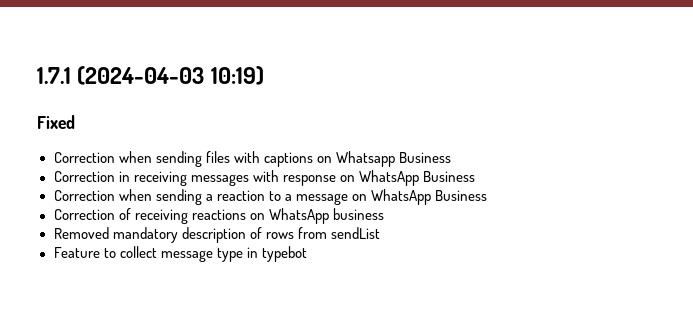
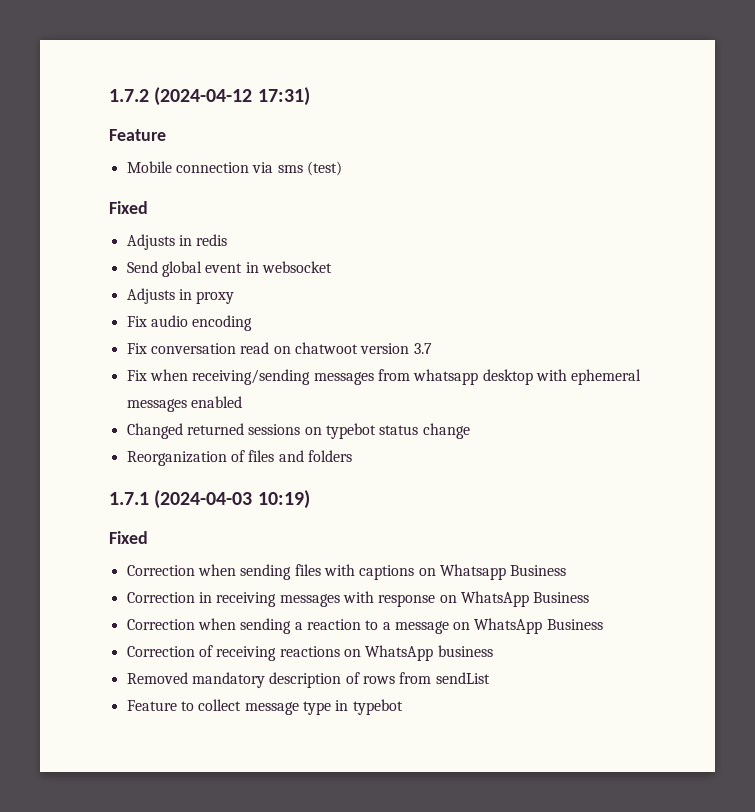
+ 1.7.2 (2024-04-12 17:31)
+ Feature
+ Mobile connection via sms (test)
+ Fixed
+ Adjusts in redis
+ Send global event in websocket
+ Adjusts in proxy
+ Fix audio encoding
+ Fix conversation read on chatwoot version 3.7
+ Fix when receiving/sending messages from whatsapp desktop with ephemeral messages enabled
+ Changed returned sessions on typebot status change
+ Reorganization of files and folders

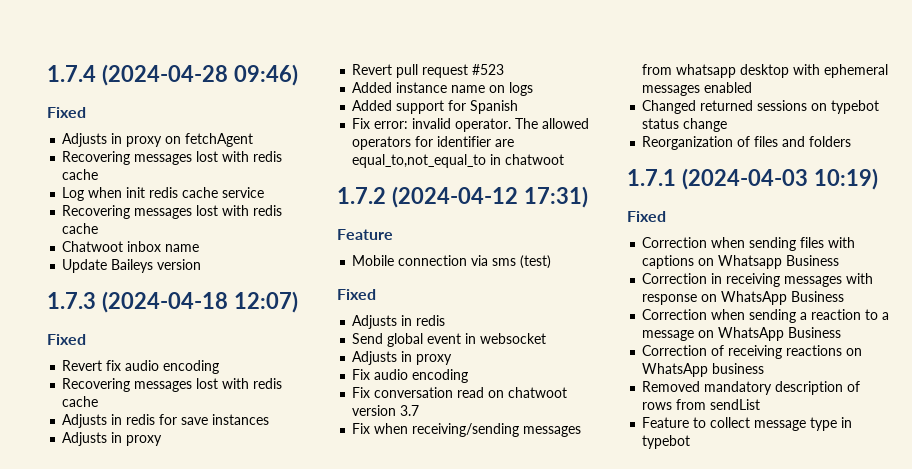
+ 1.7.4 (2024-04-28 09:46)
+ Fixed
+ Adjusts in proxy on fetchAgent
+ Recovering messages lost with redis cache
+ Log when init redis cache service
+ Recovering messages lost with redis cache
+ Chatwoot inbox name
+ Update Baileys version
+ 1.7.3 (2024-04-18 12:07)
+ Fixed
+ Revert fix audio encoding
+ Recovering messages lost with redis cache
+ Adjusts in redis for save instances
+ Adjusts in proxy
+ Revert pull request #523
+ Added instance name on logs
+ Added support for Spanish
+ Fix error: invalid operator. The allowed operators for identifier are equal_to,not_equal_to in chatwoot

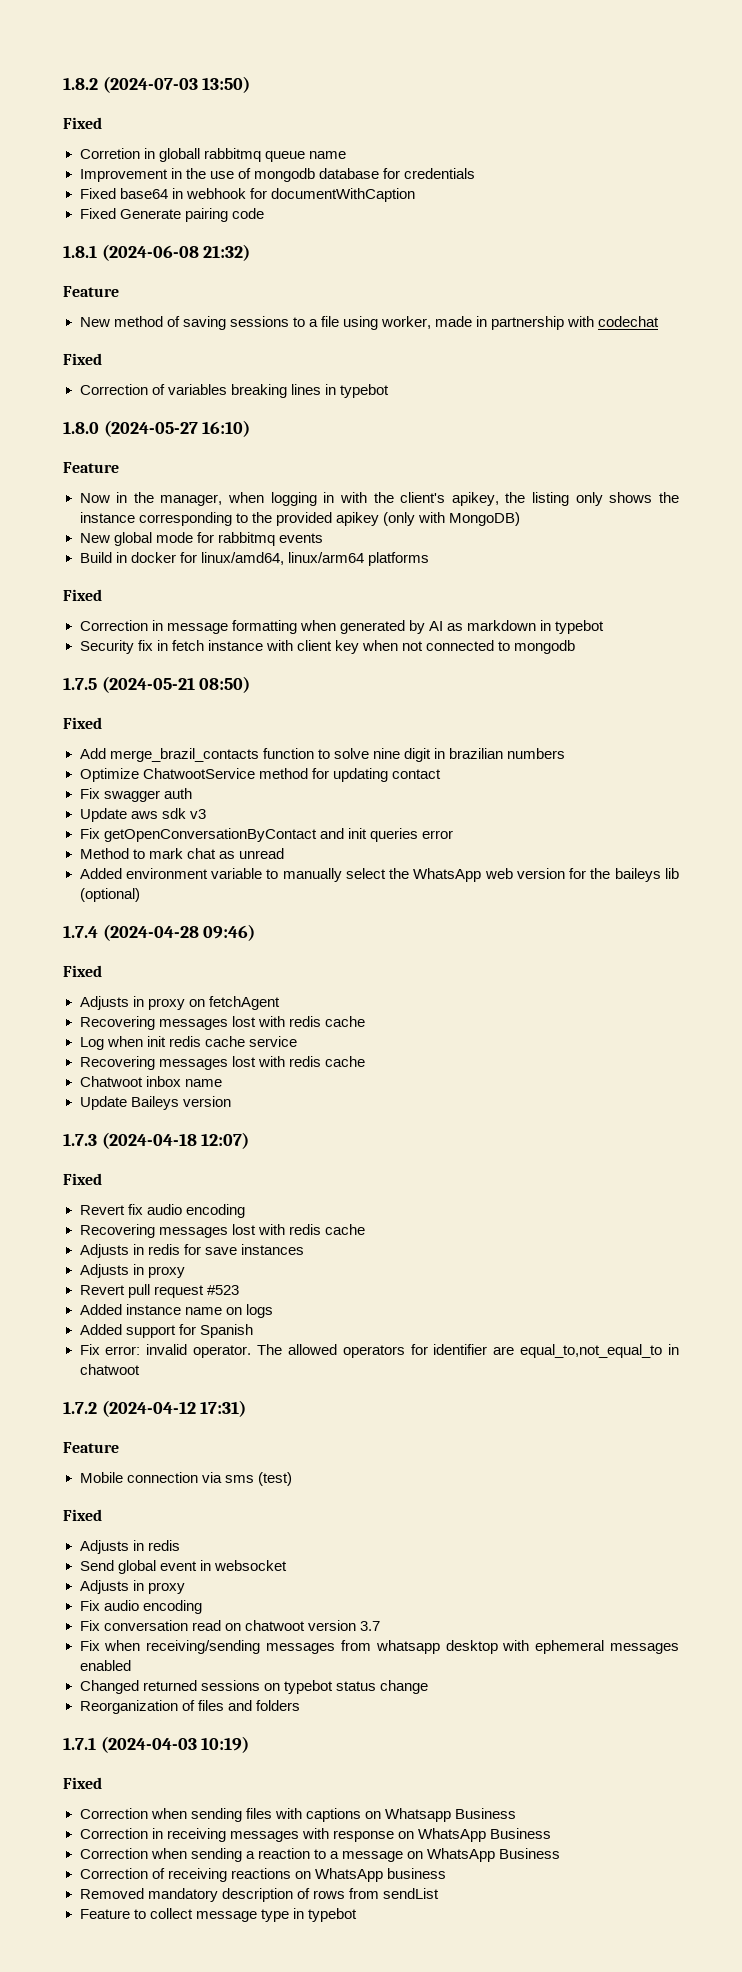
+ 1.8.2 (2024-07-03 13:50)
+ Fixed
+ Corretion in globall rabbitmq queue name
+ Improvement in the use of mongodb database for credentials
+ Fixed base64 in webhook for documentWithCaption
+ Fixed Generate pairing code
+ 1.8.1 (2024-06-08 21:32)
+ Feature
+ New method of saving sessions to a file using worker, made in partnership with codechat
+ Fixed
+ Correction of variables breaking lines in typebot
+ 1.8.0 (2024-05-27 16:10)
+ Feature
+ Now in the manager, when logging in with the client's apikey, the listing only shows the instance corresponding to the provided apikey (only with MongoDB)
+ New global mode for rabbitmq events
+ Build in docker for linux/amd64, linux/arm64 platforms
+ Fixed
+ Correction in message formatting when generated by AI as markdown in typebot
+ Security fix in fetch instance with client key when not connected to mongodb
+ 1.7.5 (2024-05-21 08:50)
+ Fixed
+ Add merge_brazil_contacts function to solve nine digit in brazilian numbers
+ Optimize ChatwootService method for updating contact
+ Fix swagger auth
+ Update aws sdk v3
+ Fix getOpenConversationByContact and init queries error
+ Method to mark chat as unread
+ Added environment variable to manually select the WhatsApp web version for the baileys lib (optional)

